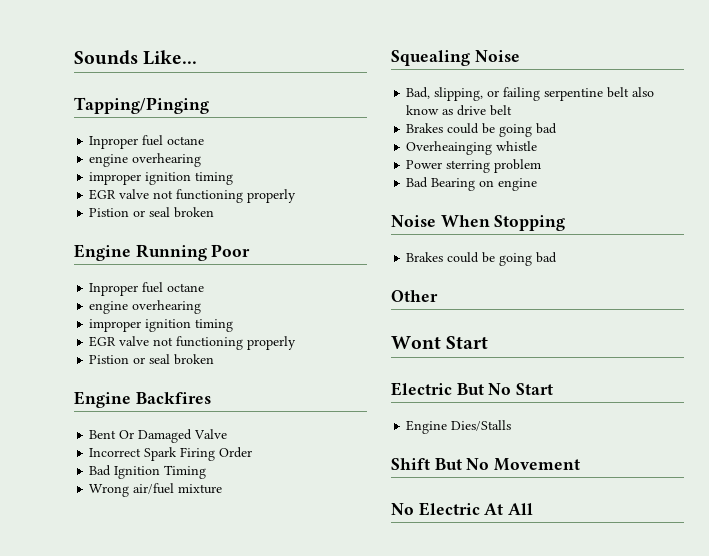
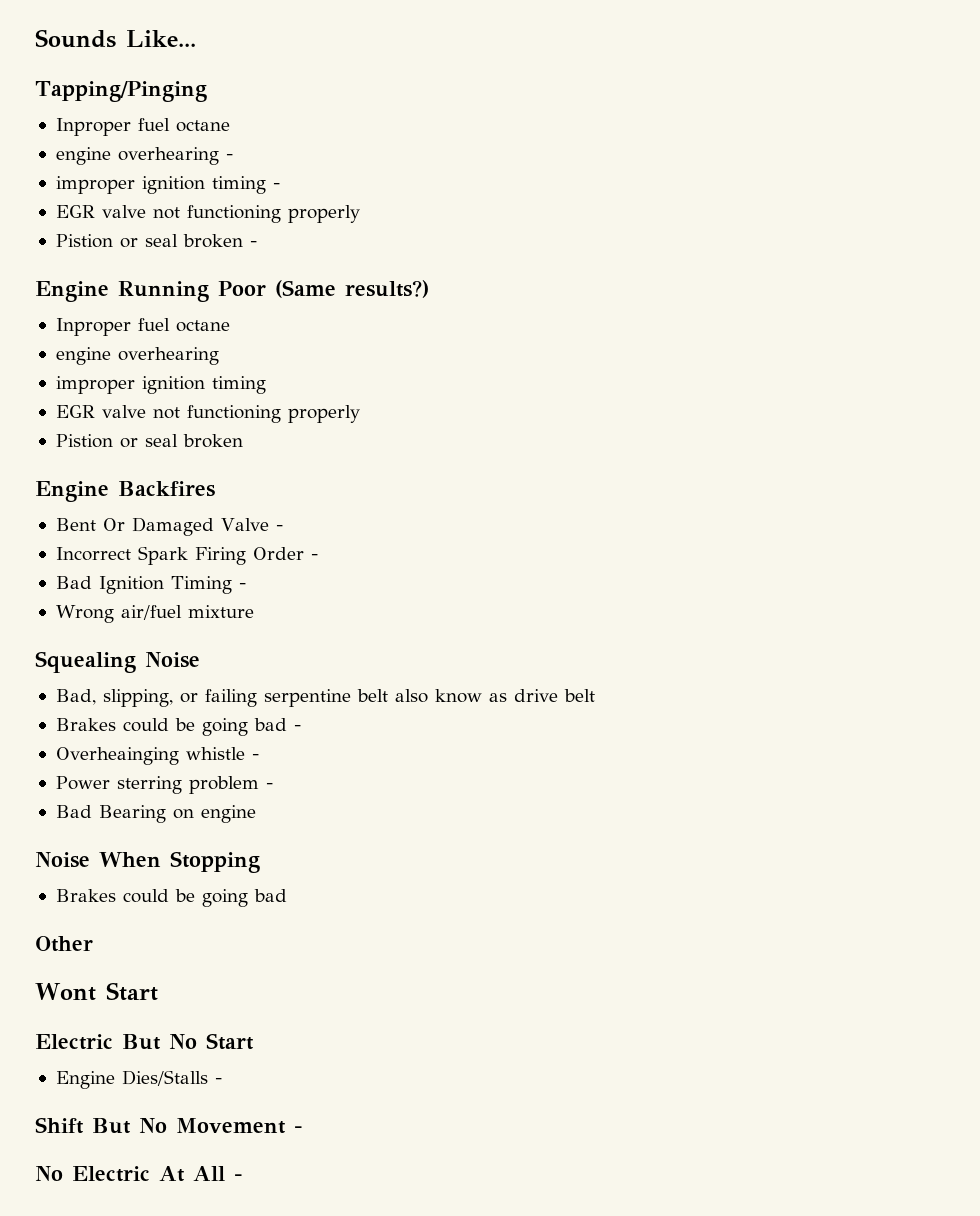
  Tapping/Pinging
  Inproper fuel octane
- engine overhearing
- improper ignition timing
+ engine overhearing -
+ improper ignition timing -
  EGR valve not functioning properly
- Pistion or seal broken
+ Pistion or seal broken -
- Engine Running Poor
+ Engine Running Poor (Same results?)
- Bent Or Damaged Valve
+ Bent Or Damaged Valve -
- Incorrect Spark Firing Order
+ Incorrect Spark Firing Order -
- Bad Ignition Timing
+ Bad Ignition Timing -
  Bad, slipping, or failing serpentine belt also know as drive belt
- Brakes could be going bad
+ Brakes could be going bad -
- Overheainging whistle
+ Overheainging whistle -
- Power sterring problem
+ Power sterring problem -
- Engine Dies/Stalls
+ Engine Dies/Stalls -
- Shift But No Movement
+ Shift But No Movement -
- No Electric At All
+ No Electric At All -

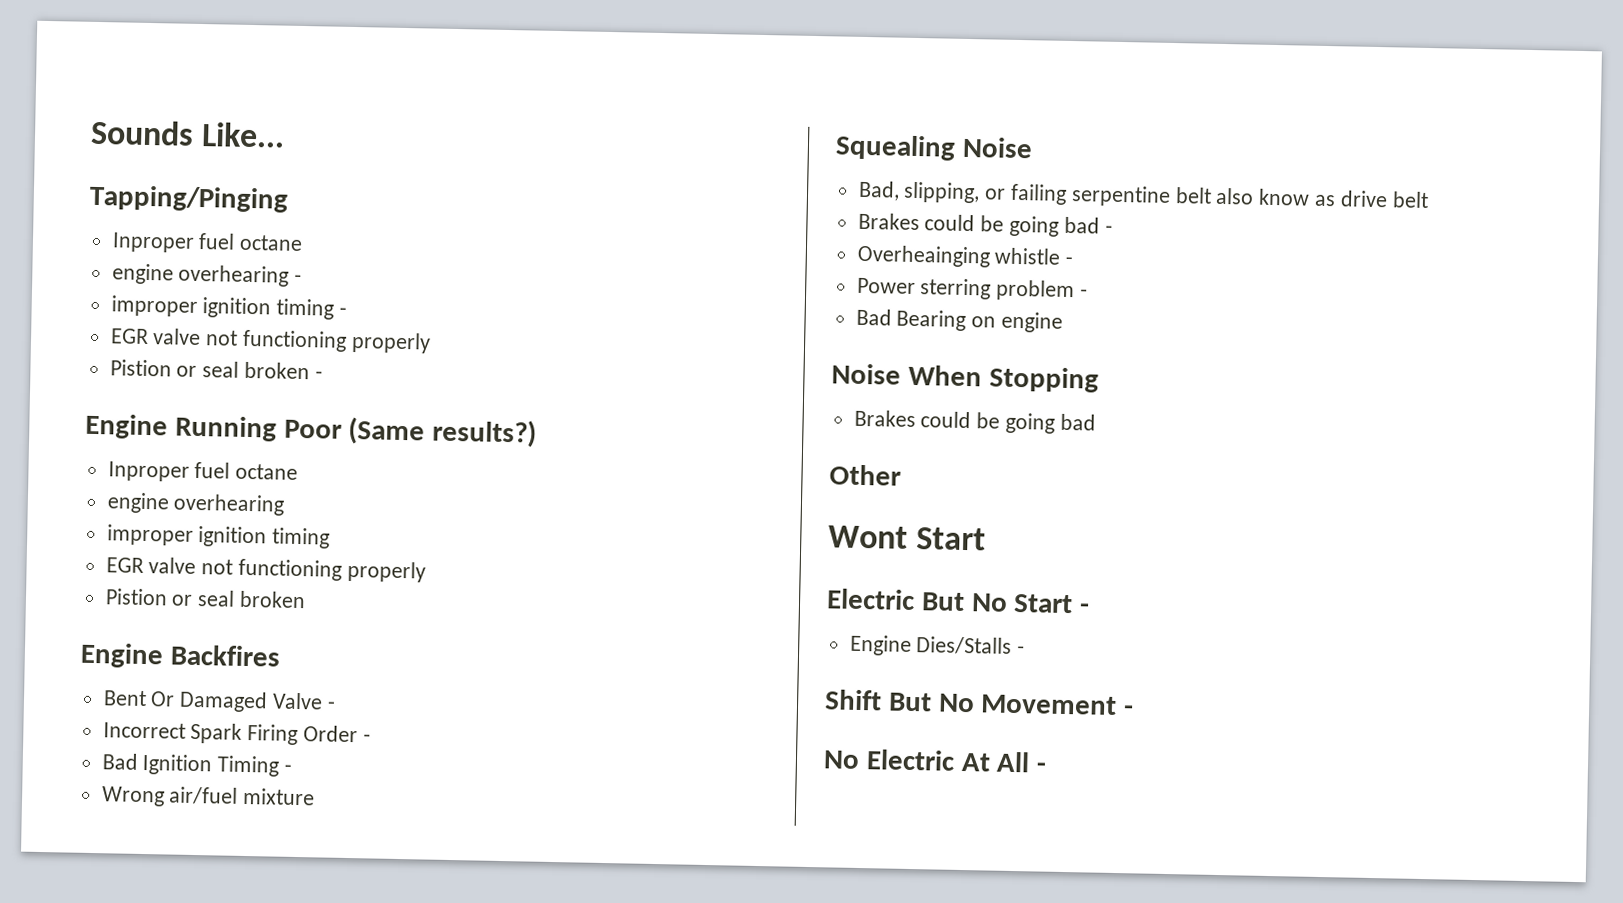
- Electric But No Start
+ Electric But No Start -

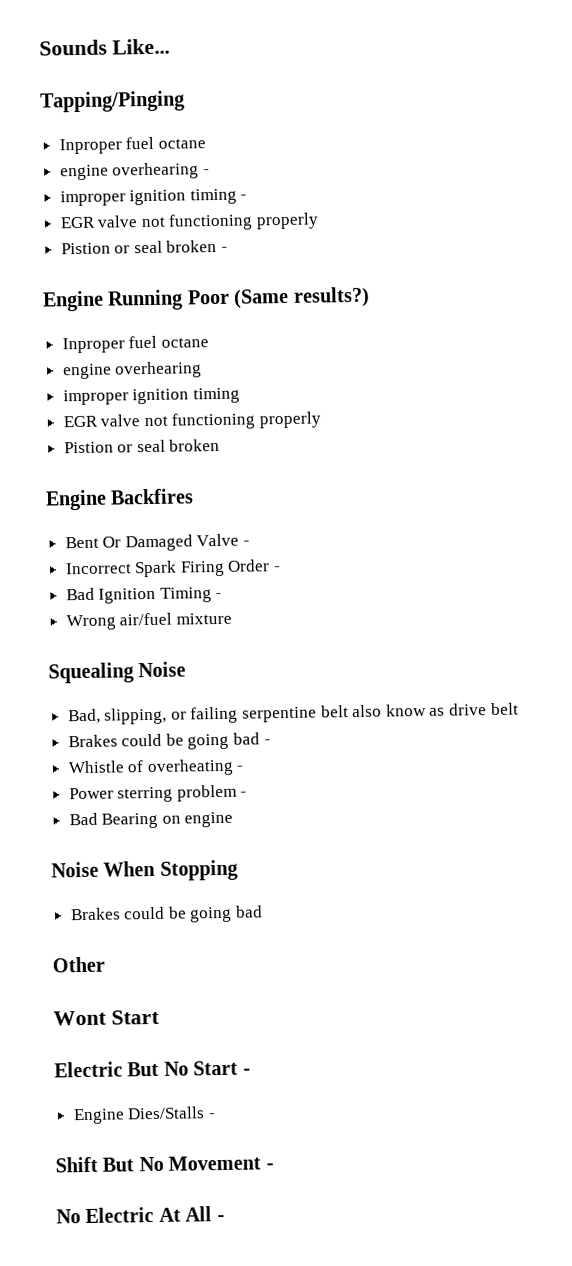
- Overheainging whistle -
+ Whistle of overheating -

